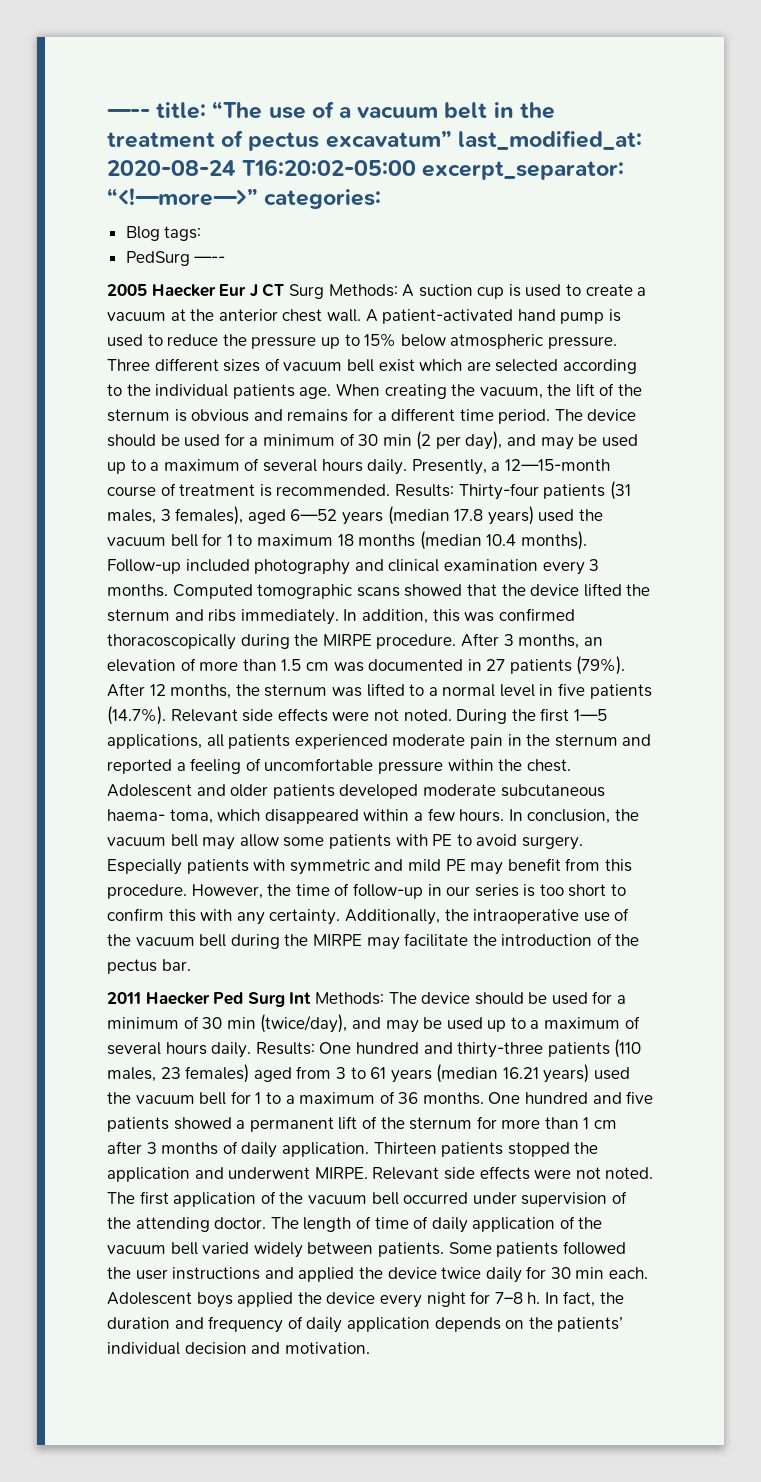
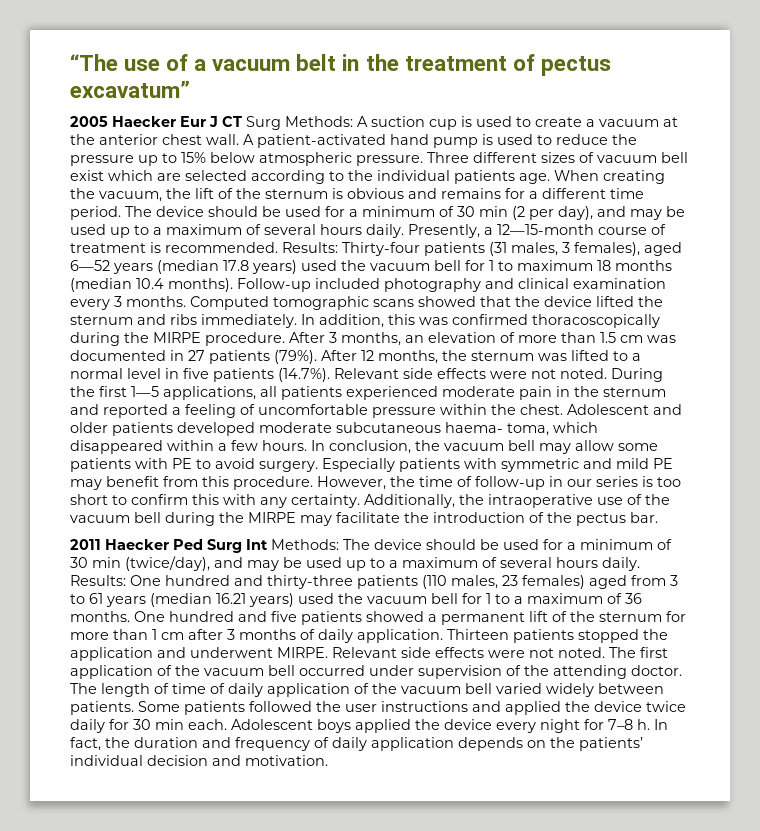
- —-- title: “The use of a vacuum belt in the treatment of pectus excavatum” last_modified_at: 2020-08-24 T16:20:02-05:00 excerpt_separator: “<!—more—>” categories:
- Blog tags:
- PedSurg —--
+ “The use of a vacuum belt in the treatment of pectus excavatum”

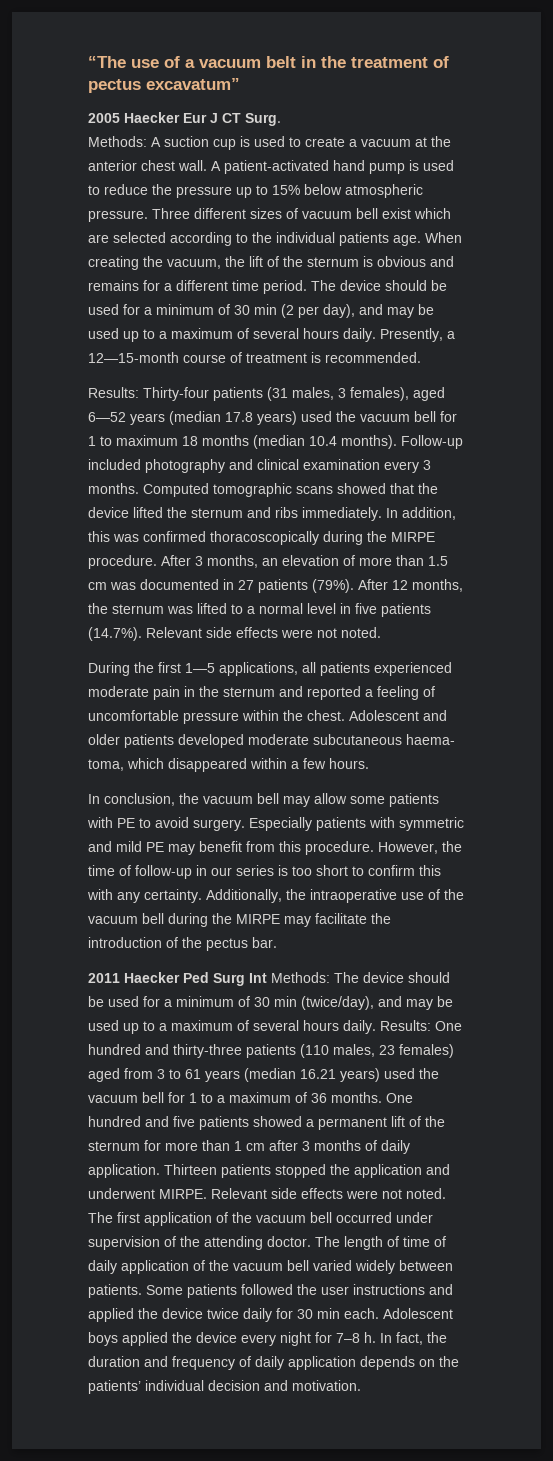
- 2005 Haecker Eur J CT Surg Methods: A suction cup is used to create a vacuum at the anterior chest wall.
+ 2005 Haecker Eur J CT Surg.
+ Methods: A suction cup is used to create a vacuum at the anterior chest wall.
- Presently, a 12—15-month course of treatment is recommended. Results: Thirty-four patients (31 males, 3 females), aged 6—52 years (median 17.8 years) used the vacuum bell for 1 to maximum 18 months (median 10.4 months).
+ Presently, a 12—15-month course of treatment is recommended.
+ Results: Thirty-four patients (31 males, 3 females), aged 6—52 years (median 17.8 years) used the vacuum bell for 1 to maximum 18 months (median 10.4 months).
- After 12 months, the sternum was lifted to a normal level in five patients (14.7%). Relevant side effects were not noted. During the first 1—5 applications, all patients experienced moderate pain in the sternum and reported a feeling of uncomfortable pressure within the chest.
+ After 12 months, the sternum was lifted to a normal level in five patients (14.7%). Relevant side effects were not noted.
+ During the first 1—5 applications, all patients experienced moderate pain in the sternum and reported a feeling of uncomfortable pressure within the chest.
- Adolescent and older patients developed moderate subcutaneous haema- toma, which disappeared within a few hours. In conclusion, the vacuum bell may allow some patients with PE to avoid surgery.
+ Adolescent and older patients developed moderate subcutaneous haema- toma, which disappeared within a few hours.
+ In conclusion, the vacuum bell may allow some patients with PE to avoid surgery.

